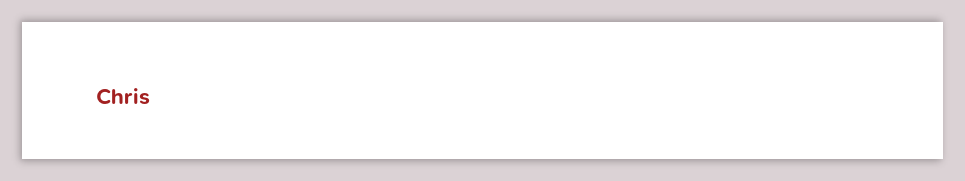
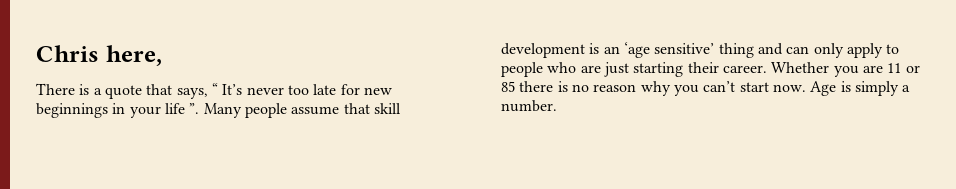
- Chris
+ Chris here,
+ There is a quote that says, “ It’s never too late for new beginnings in your life ”. Many people assume that skill development is an ‘age sensitive’ thing and can only apply to people who are just starting their career. Whether you are 11 or 85 there is no reason why you can’t start now. Age is simply a number.

